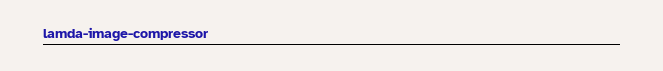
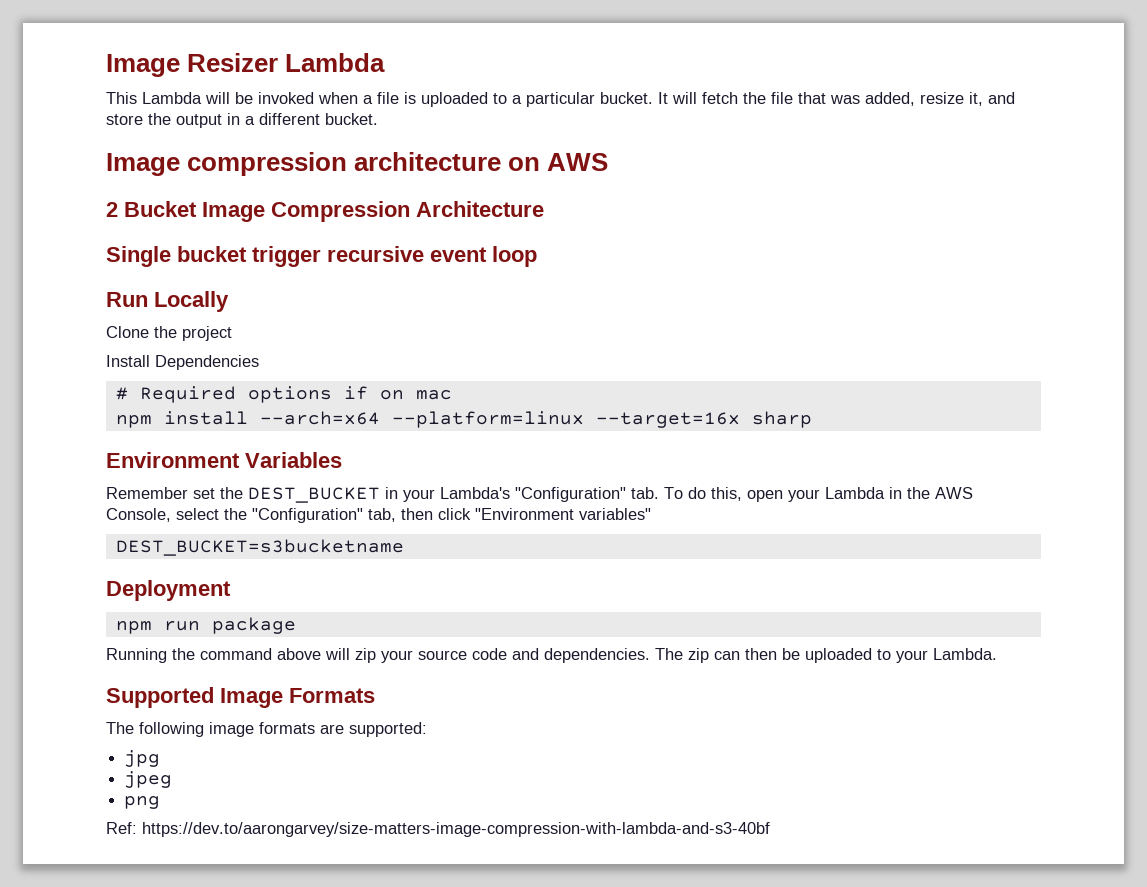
- lamda-image-compressor
+ Image Resizer Lambda
+ This Lambda will be invoked when a file is uploaded to a particular bucket. It will fetch the file that was added, resize it, and store the output in a different bucket.
+ Image compression architecture on AWS
+ 2 Bucket Image Compression Architecture
+ Single bucket trigger recursive event loop
+ Run Locally
+ Clone the project
+ Install Dependencies
+ # Required options if on mac
+ npm install --arch=x64 --platform=linux --target=16x sharp
+ Environment Variables
+ Remember set the DEST_BUCKET in your Lambda's "Configuration" tab. To do this, open your Lambda in the AWS Console, select the "Configuration" tab, then click "Environment variables"
+ DEST_BUCKET=s3bucketname
+ Deployment
+ npm run package
+ Running the command above will zip your source code and dependencies. The zip can then be uploaded to your Lambda.
+ Supported Image Formats
+ The following image formats are supported:
+ jpg
+ jpeg
+ png
+ Ref: https://dev.to/aarongarvey/size-matters-image-compression-with-lambda-and-s3-40bf

